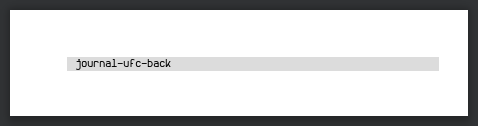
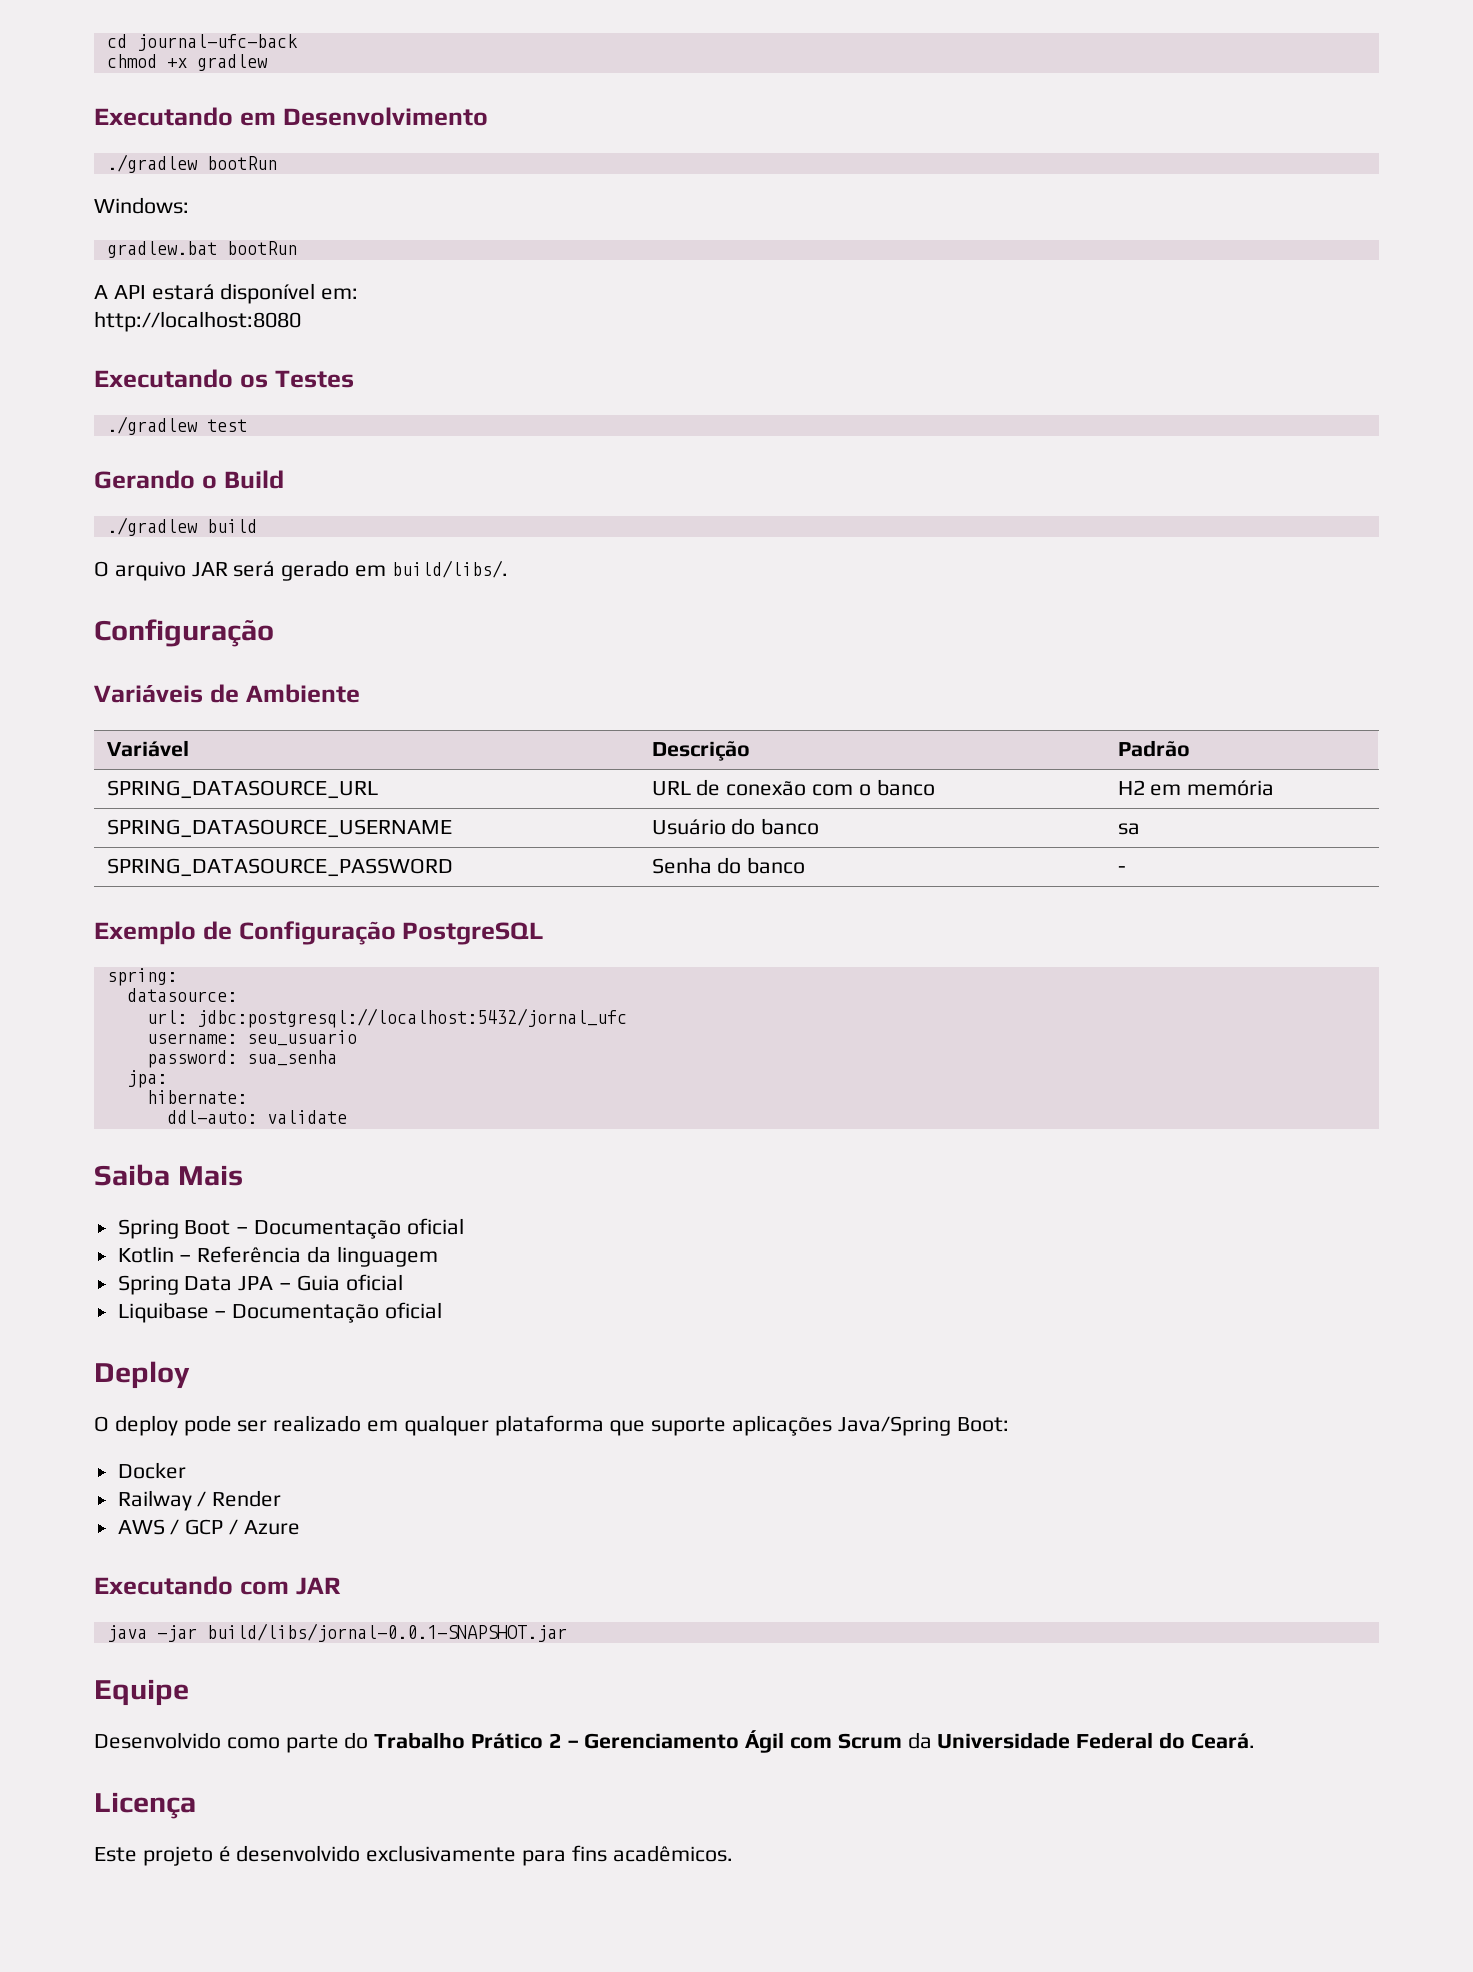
- journal-ufc-back
+ cd journal-ufc-back
+ chmod +x gradlew
+ Executando em Desenvolvimento
+ ./gradlew bootRun
+ Windows:
+ gradlew.bat bootRun
+ A API estará disponível em:
+ http://localhost:8080
+ Executando os Testes
+ ./gradlew test
+ Gerando o Build
+ ./gradlew build
+ O arquivo JAR será gerado em build/libs/.
+ Configuração
+ Variáveis de Ambiente
+ Variável | Descrição | Padrão
+ SPRING_DATASOURCE_URL | URL de conexão com o banco | H2 em memória
+ SPRING_DATASOURCE_USERNAME | Usuário do banco | sa
+ SPRING_DATASOURCE_PASSWORD | Senha do banco | -
+ Exemplo de Configuração PostgreSQL
+ spring:
+ datasource:
+ url: jdbc:postgresql://localhost:5432/jornal_ufc
+ username: seu_usuario
+ password: sua_senha
+ jpa:
+ hibernate:
+ ddl-auto: validate
+ Saiba Mais
+ Spring Boot – Documentação oficial
+ Kotlin – Referência da linguagem
+ Spring Data JPA – Guia oficial
+ Liquibase – Documentação oficial
+ Deploy
+ O deploy pode ser realizado em qualquer plataforma que suporte aplicações Java/Spring Boot:
+ Docker
+ Railway / Render
+ AWS / GCP / Azure
+ Executando com JAR
+ java -jar build/libs/jornal-0.0.1-SNAPSHOT.jar
+ Equipe
+ Desenvolvido como parte do Trabalho Prático 2 – Gerenciamento Ágil com Scrum da Universidade Federal do Ceará.
+ Licença
+ Este projeto é desenvolvido exclusivamente para fins acadêmicos.

